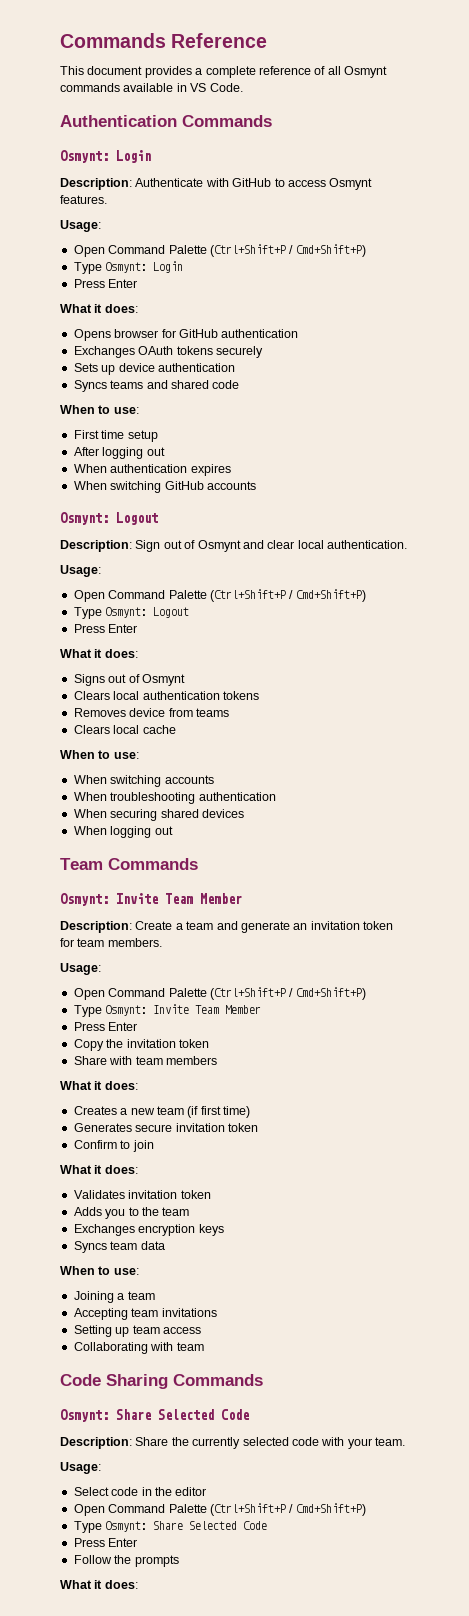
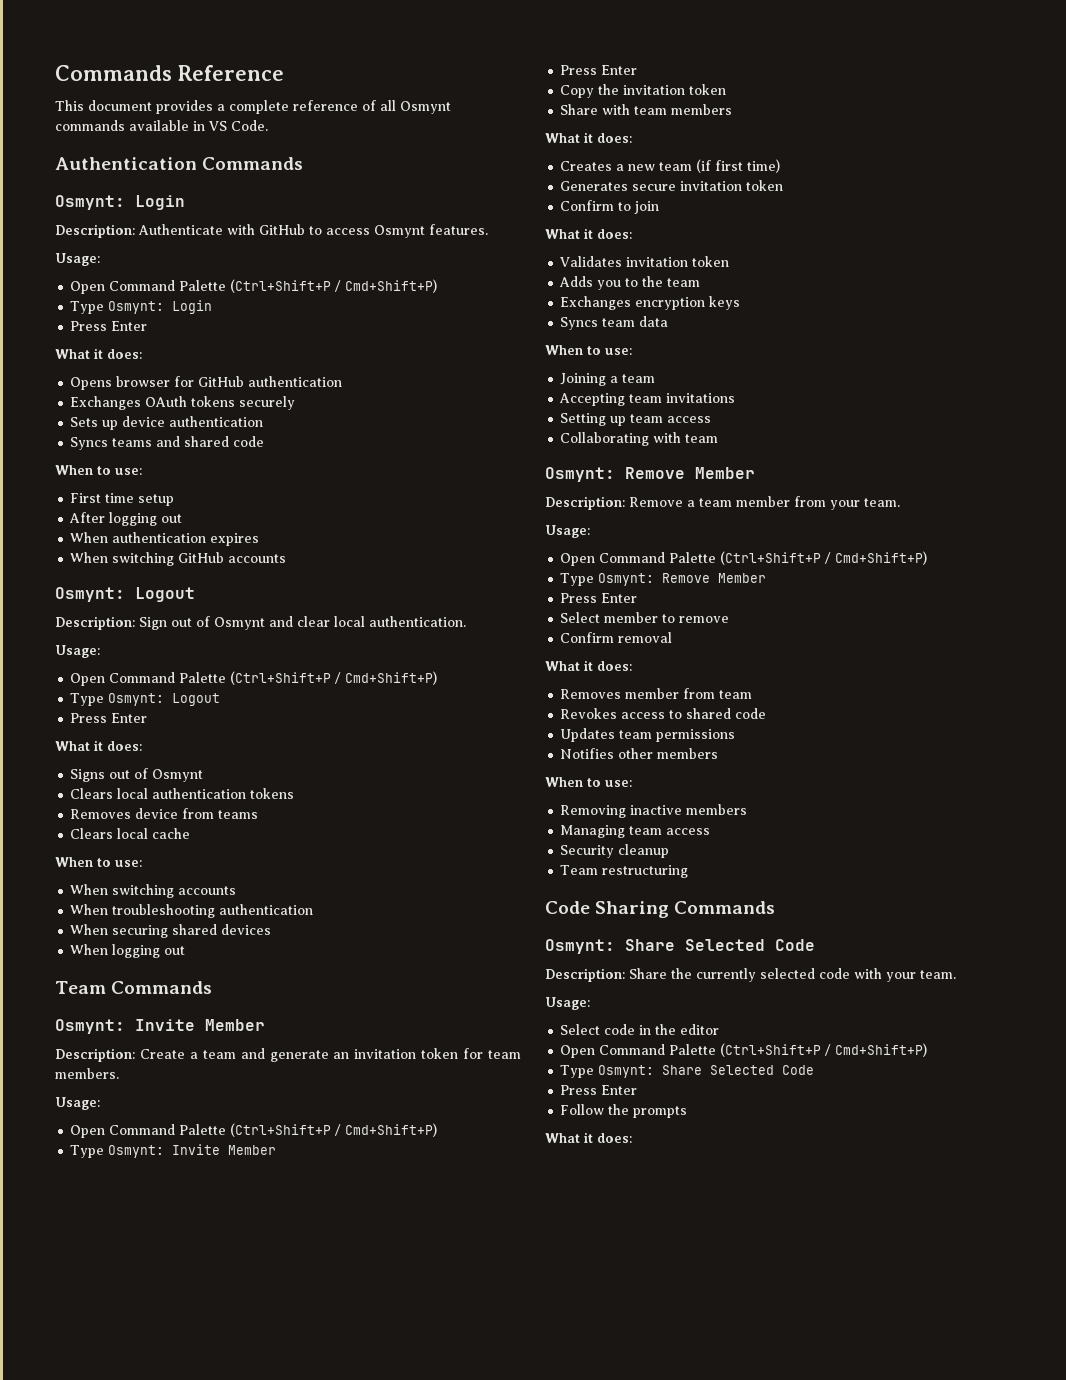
  Team Commands
- Osmynt: Invite Team Member
+ Osmynt: Invite Member
- Type Osmynt: Invite Team Member
+ Type Osmynt: Invite Member
  Collaborating with team
+ Osmynt: Remove Member
+ Description: Remove a team member from your team.
+ Usage:
+ Open Command Palette (Ctrl+Shift+P / Cmd+Shift+P)
+ Type Osmynt: Remove Member
+ Press Enter
+ Select member to remove
+ Confirm removal
+ What it does:
+ Removes member from team
+ Revokes access to shared code
+ Updates team permissions
+ Notifies other members
+ When to use:
+ Removing inactive members
+ Managing team access
+ Security cleanup
+ Team restructuring

